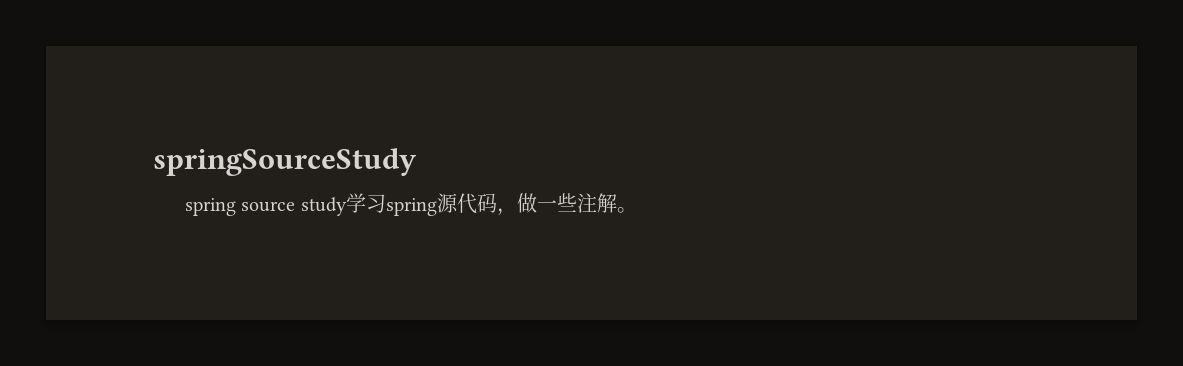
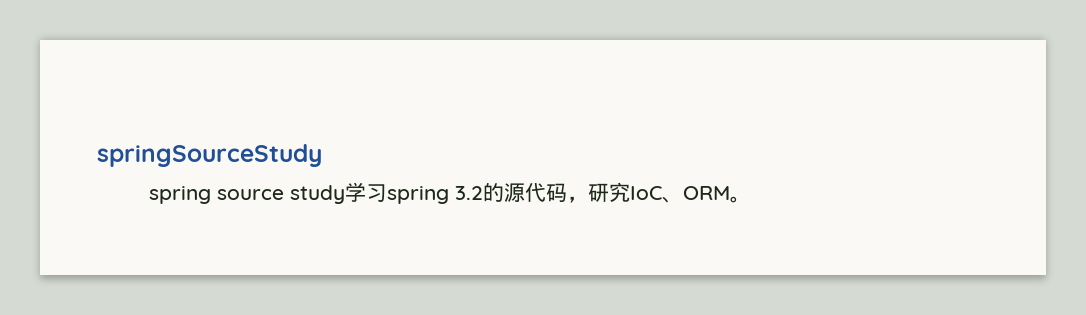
- spring source study学习spring源代码，做一些注解。
+ spring source study学习spring 3.2的源代码，研究IoC、ORM。

